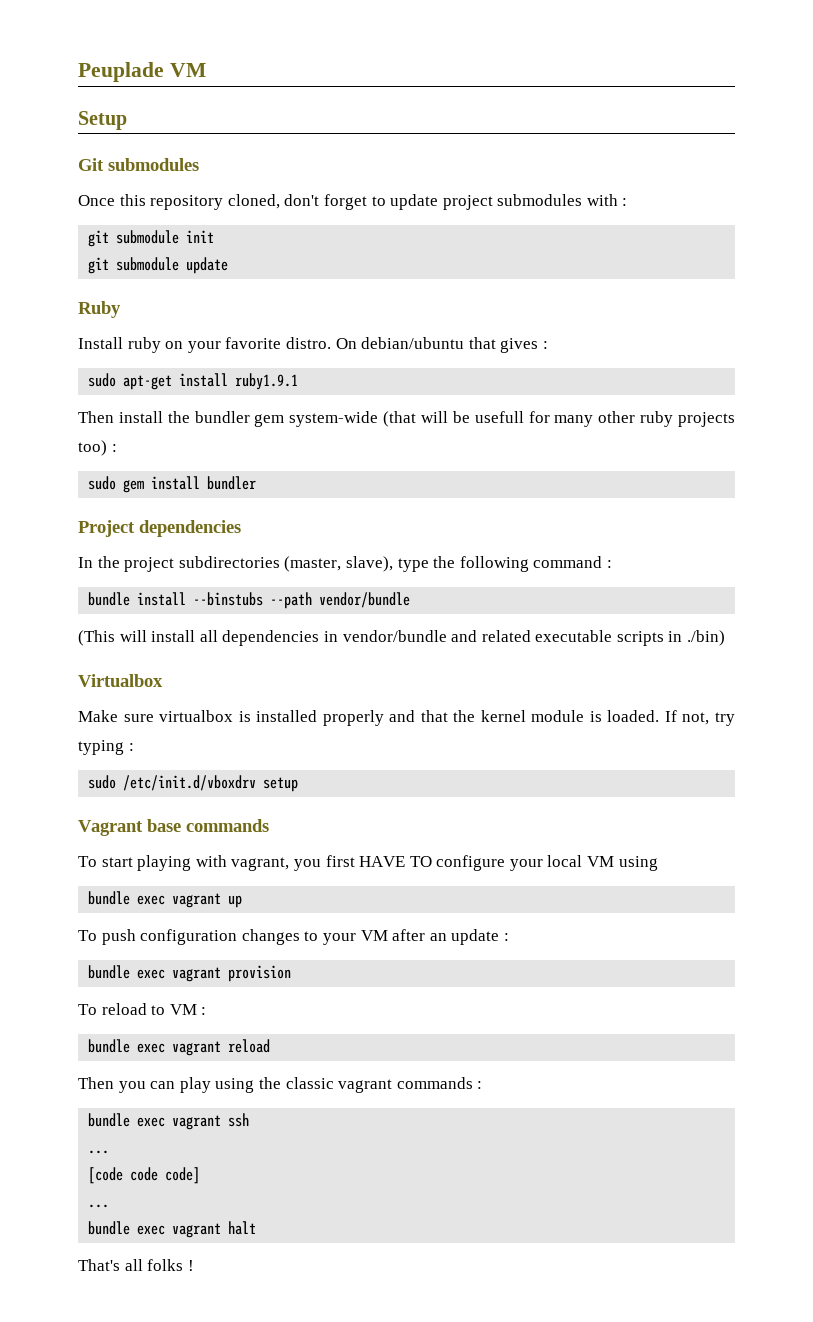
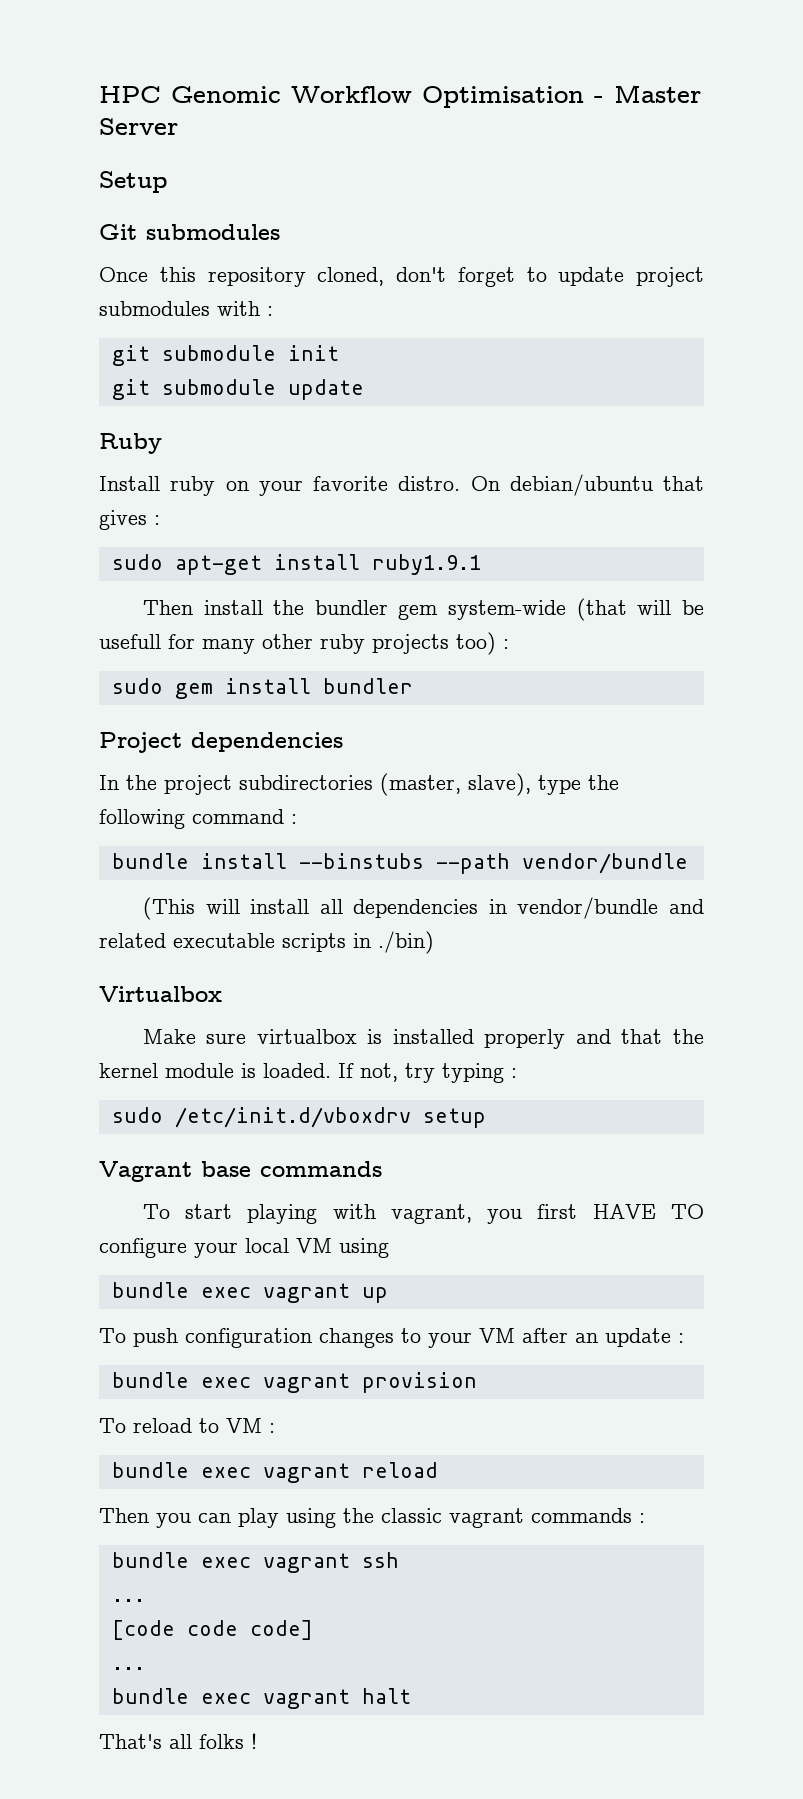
- Peuplade VM
+ HPC Genomic Workflow Optimisation - Master Server

